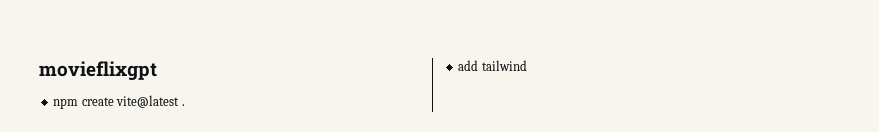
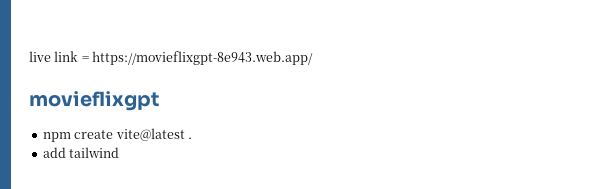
+ live link = https://movieflixgpt-8e943.web.app/

